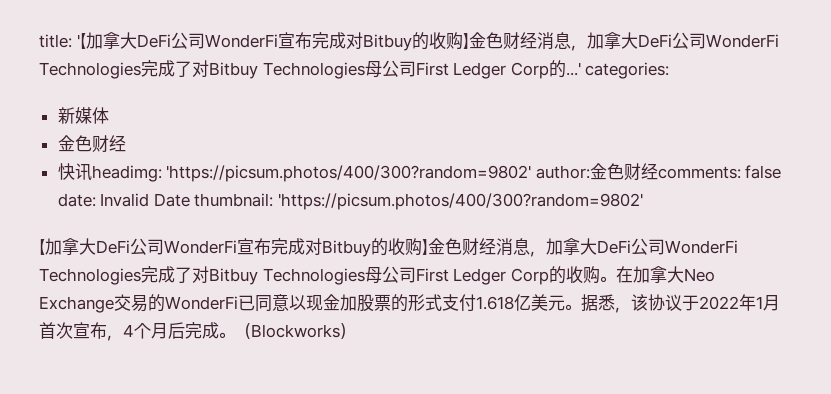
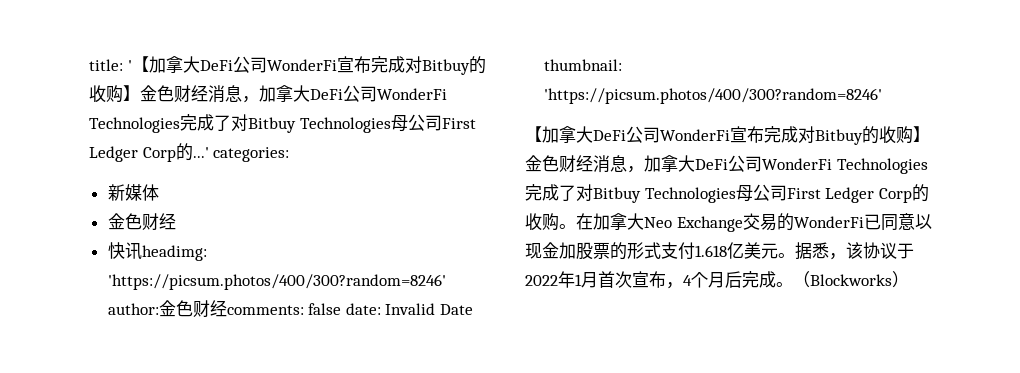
- 快讯headimg: 'https://picsum.photos/400/300?random=9802' author:金色财经comments: false date: Invalid Date thumbnail: 'https://picsum.photos/400/300?random=9802'
+ 快讯headimg: 'https://picsum.photos/400/300?random=8246' author:金色财经comments: false date: Invalid Date thumbnail: 'https://picsum.photos/400/300?random=8246'

